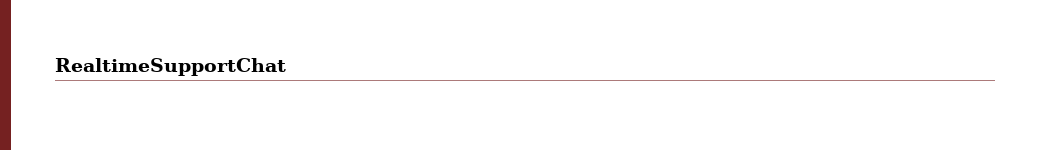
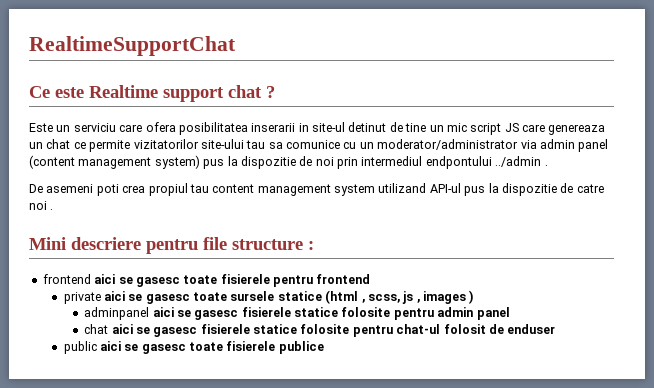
+ Ce este Realtime support chat ?
+ Este un serviciu care ofera posibilitatea inserarii in site-ul detinut de tine un mic script JS care genereaza un chat ce permite vizitatorilor site-ului tau sa comunice cu un moderator/administrator via admin panel (content management system) pus la dispozitie de noi prin intermediul endpontului ../admin .
+ De asemeni poti crea propiul tau content management system utilizand API-ul pus la dispozitie de catre noi .
+ Mini descriere pentru file structure :
+ frontend aici se gasesc toate fisierele pentru frontend
+ private aici se gasesc toate sursele statice (html , scss, js , images )
+ adminpanel aici se gasesc fisierele statice folosite pentru admin panel
+ chat aici se gasesc fisierele statice folosite pentru chat-ul folosit de enduser
+ public aici se gasesc toate fisierele publice

